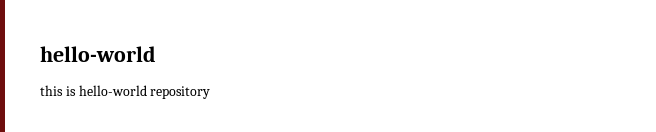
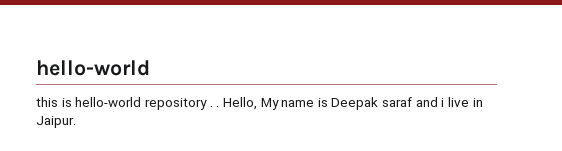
- this is hello-world repository
+ this is hello-world repository . . Hello, My name is Deepak saraf and i live in Jaipur.

